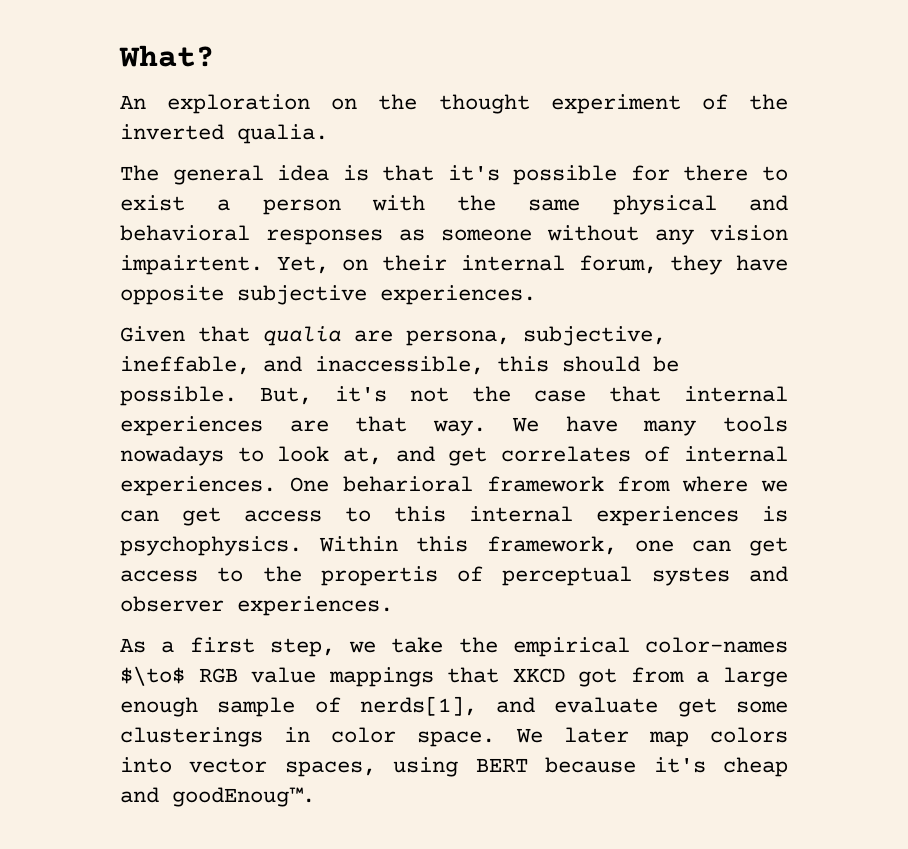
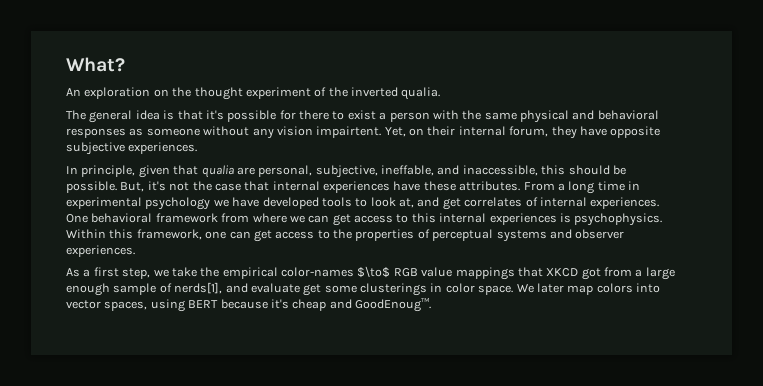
- Given that qualia are persona, subjective, ineffable, and inaccessible, this should be possible.
+ In principle, given that qualia are personal, subjective, ineffable, and inaccessible, this should be possible.
- But, it's not the case that internal experiences are that way. We have many tools nowadays to look at, and get correlates of internal experiences.
+ But, it's not the case that internal experiences have these attributes. From a long time in experimental psychology we have developed tools to look at, and get correlates of internal experiences.
- One beharioral framework from where we can get access to this internal experiences is psychophysics.
+ One behavioral framework from where we can get access to this internal experiences is psychophysics.
- Within this framework, one can get access to the propertis of perceptual systes and observer experiences.
+ Within this framework, one can get access to the properties of perceptual systems and observer experiences.
- We later map colors into vector spaces, using BERT because it's cheap and goodEnoug™.
+ We later map colors into vector spaces, using BERT because it's cheap and GoodEnoug™.

